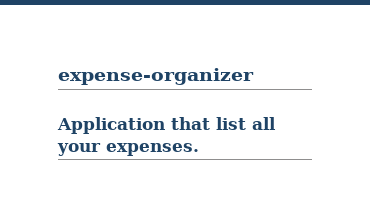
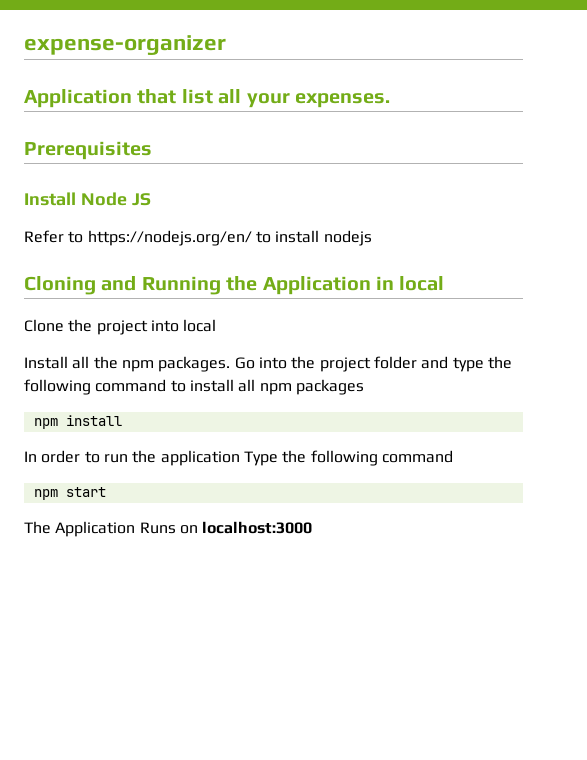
+ Prerequisites
+ Install Node JS
+ Refer to https://nodejs.org/en/ to install nodejs
+ Cloning and Running the Application in local
+ Clone the project into local
+ Install all the npm packages. Go into the project folder and type the following command to install all npm packages
+ npm install
+ In order to run the application Type the following command
+ npm start
+ The Application Runs on localhost:3000

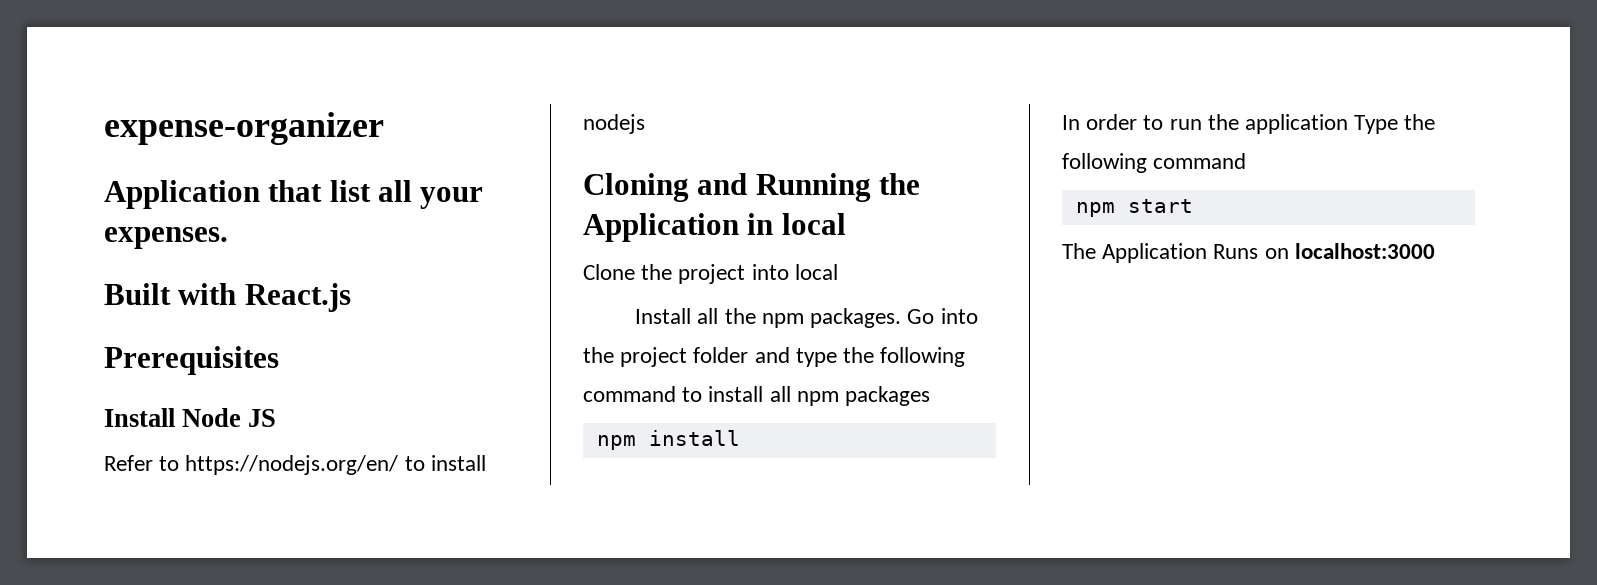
+ Built with React.js

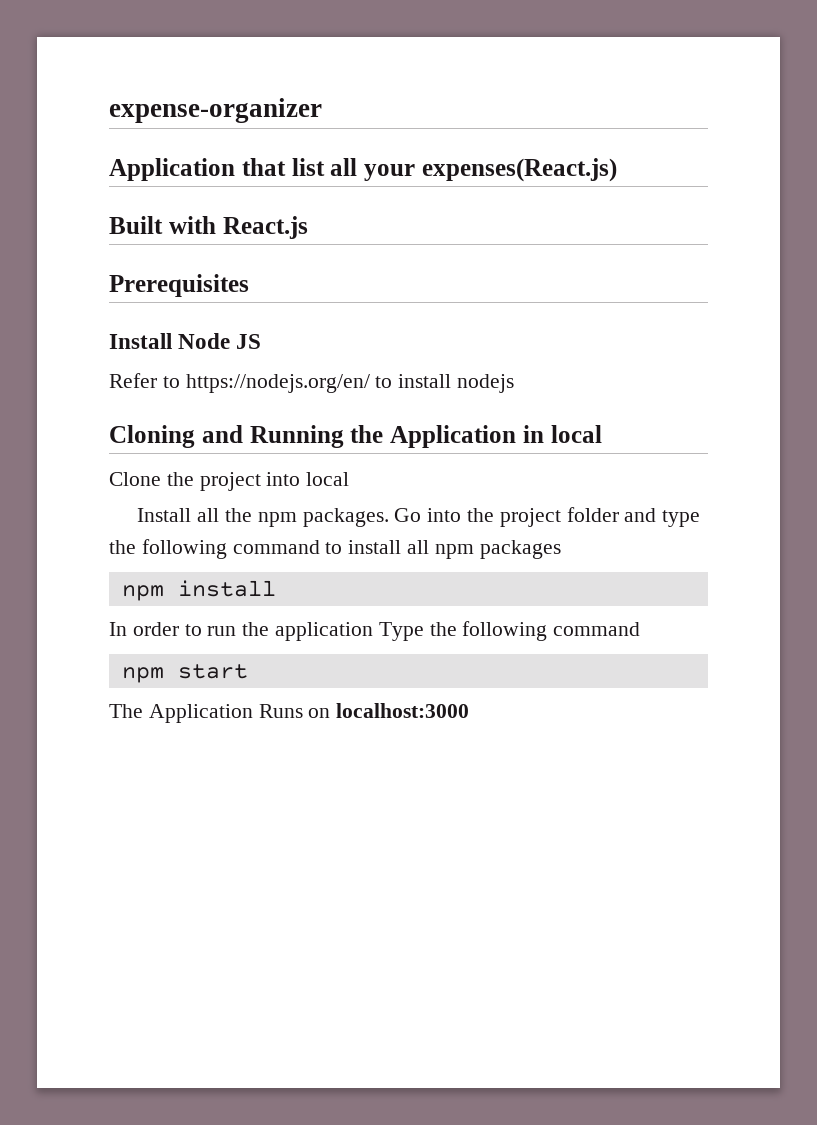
- Application that list all your expenses.
+ Application that list all your expenses(React.js)

